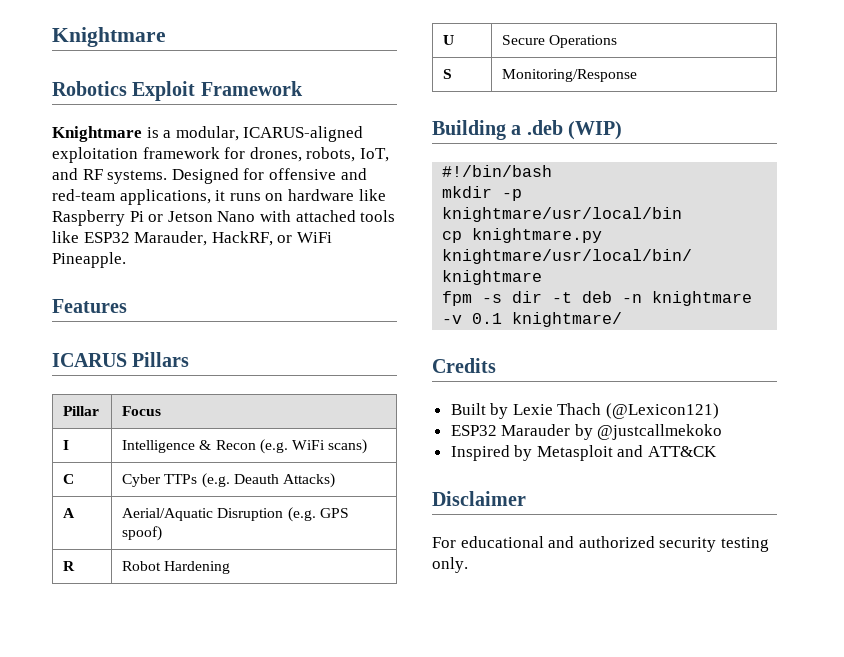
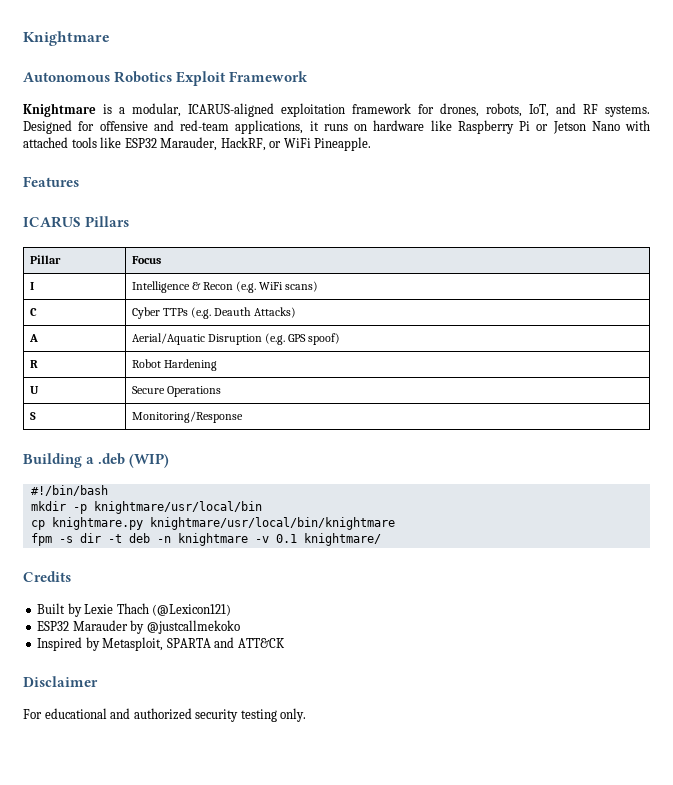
- Robotics Exploit Framework
+ Autonomous Robotics Exploit Framework
- Inspired by Metasploit and ATT&CK
+ Inspired by Metasploit, SPARTA and ATT&CK

